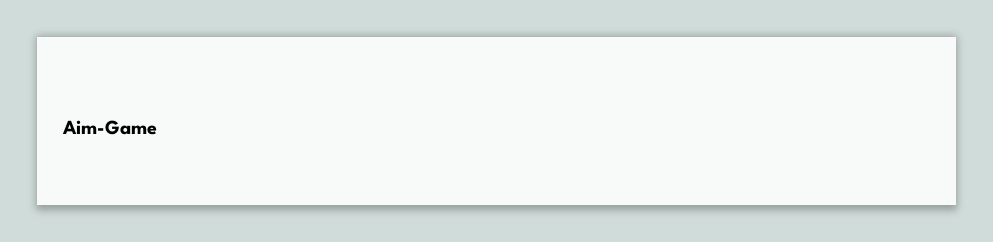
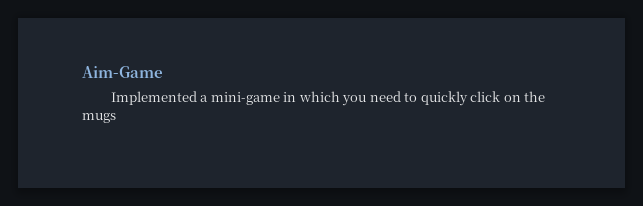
+ Implemented a mini-game in which you need to quickly click on the mugs

